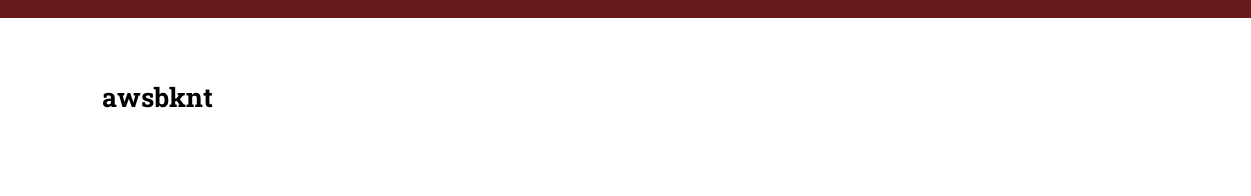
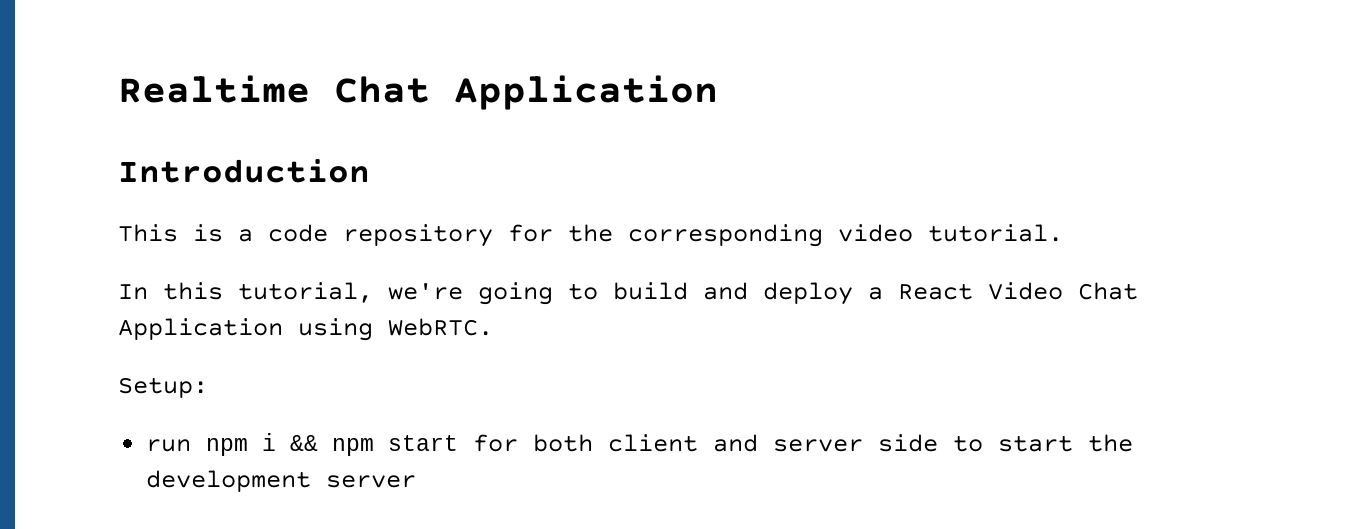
- awsbknt
+ Realtime Chat Application
+ Introduction
+ This is a code repository for the corresponding video tutorial.
+ In this tutorial, we're going to build and deploy a React Video Chat Application using WebRTC.
+ Setup:
+ run npm i && npm start for both client and server side to start the development server

